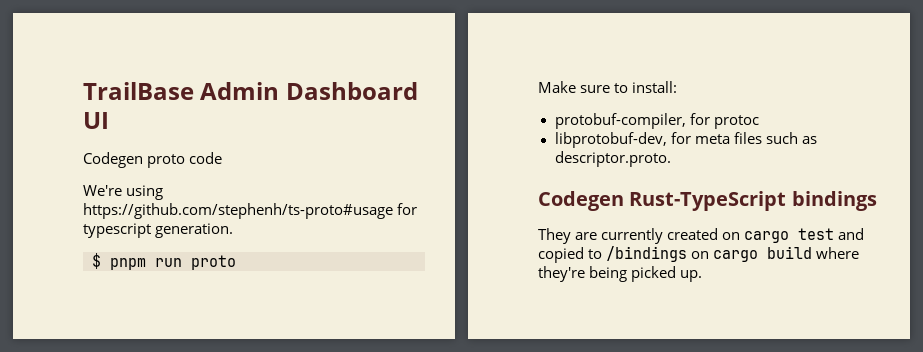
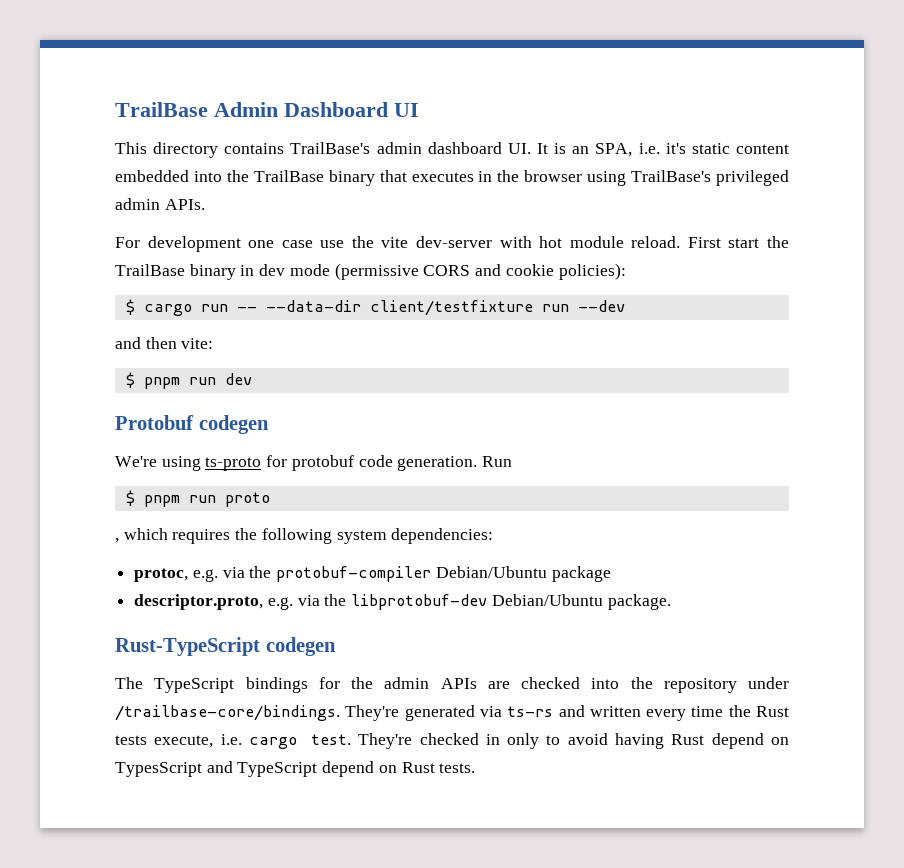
- Codegen proto code
- We're using https://github.com/stephenh/ts-proto#usage for typescript generation.
+ This directory contains TrailBase's admin dashboard UI. It is an SPA, i.e. it's static content embedded into the TrailBase binary that executes in the browser using TrailBase's privileged admin APIs.
+ For development one case use the vite dev-server with hot module reload. First start the TrailBase binary in dev mode (permissive CORS and cookie policies):
+ $ cargo run -- --data-dir client/testfixture run --dev
+ and then vite:
+ $ pnpm run dev
+ Protobuf codegen
+ We're using ts-proto for protobuf code generation. Run
- Make sure to install:
- protobuf-compiler, for protoc
- libprotobuf-dev, for meta files such as descriptor.proto.
- Codegen Rust-TypeScript bindings
- They are currently created on cargo test and copied to /bindings on cargo build where they're being picked up.
+ , which requires the following system dependencies:
+ protoc, e.g. via the protobuf-compiler Debian/Ubuntu package
+ descriptor.proto, e.g. via the libprotobuf-dev Debian/Ubuntu package.
+ Rust-TypeScript codegen
+ The TypeScript bindings for the admin APIs are checked into the repository under /trailbase-core/bindings. They're generated via ts-rs and written every time the Rust tests execute, i.e. cargo test. They're checked in only to avoid having Rust depend on TypesScript and TypeScript depend on Rust tests.

